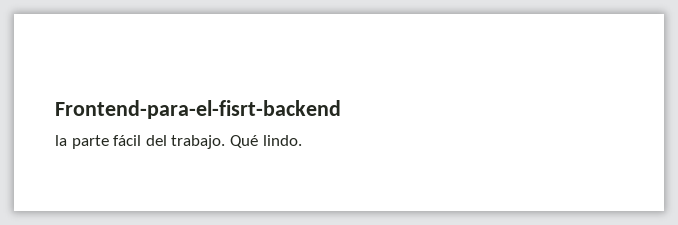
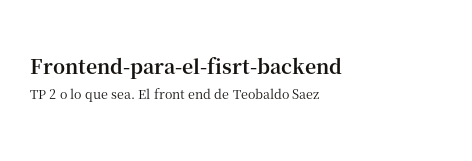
- la parte fácil del trabajo. Qué lindo.
+ TP 2 o lo que sea. El front end de Teobaldo Saez

